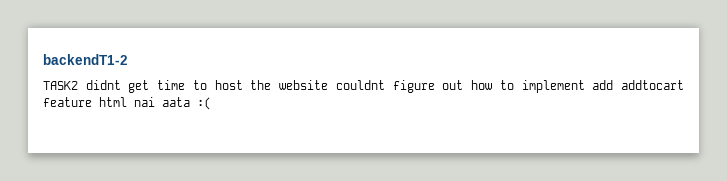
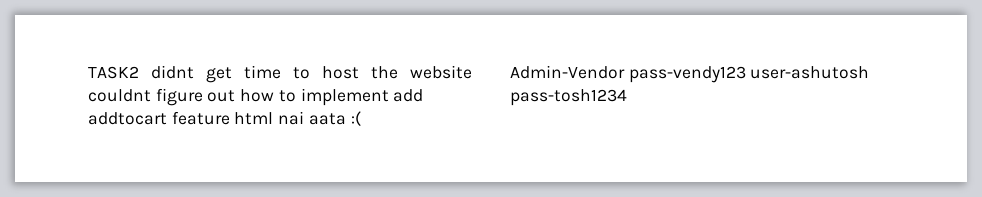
- backendT1-2
- TASK2 didnt get time to host the website couldnt figure out how to implement add addtocart feature html nai aata :(
+ TASK2 didnt get time to host the website couldnt figure out how to implement add addtocart feature html nai aata :( Admin-Vendor pass-vendy123 user-ashutosh pass-tosh1234

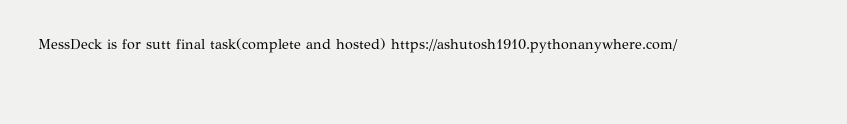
- TASK2 didnt get time to host the website couldnt figure out how to implement add addtocart feature html nai aata :( Admin-Vendor pass-vendy123 user-ashutosh pass-tosh1234
+ MessDeck is for sutt final task(complete and hosted) https://ashutosh1910.pythonanywhere.com/

